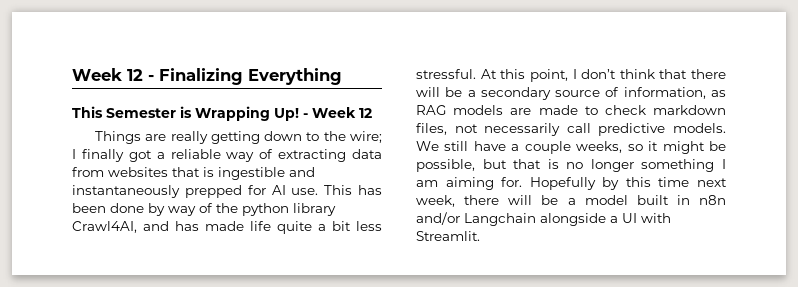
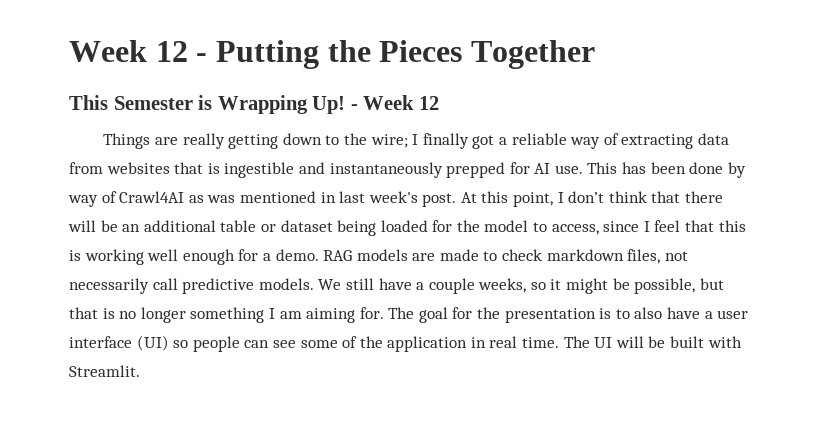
- Week 12 - Finalizing Everything
+ Week 12 - Putting the Pieces Together
- This has been done by way of the python library Crawl4AI, and has made life quite a bit less stressful.
+ This has been done by way of Crawl4AI as was mentioned in last week's post.
- At this point, I don’t think that there will be a secondary source of information, as RAG models are made to check markdown files, not necessarily call predictive models.
+ At this point, I don’t think that there will be an additional table or dataset being loaded for the model to access, since I feel that this is working well enough for a demo. RAG models are made to check markdown files, not necessarily call predictive models.
- Hopefully by this time next week, there will be a model built in n8n and/or Langchain alongside a UI with Streamlit.
+ The goal for the presentation is to also have a user interface (UI) so people can see some of the application in real time. The UI will be built with Streamlit.

